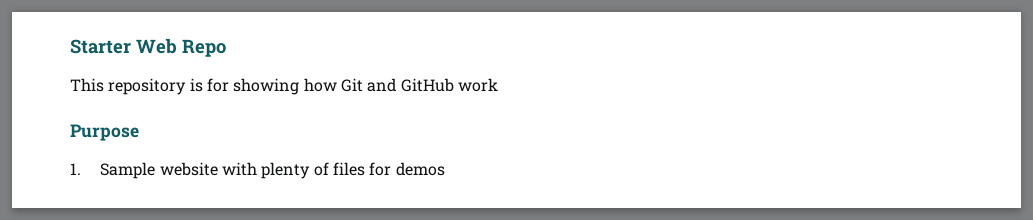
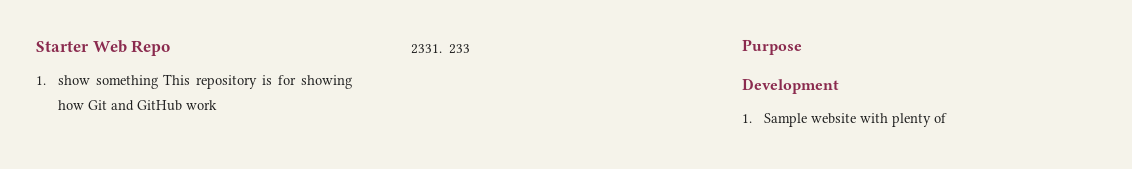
- This repository is for showing how Git and GitHub work
+ 1. show something This repository is for showing how Git and GitHub work
+ 2331. 233
+ Development
- 1. Sample website with plenty of files for demos
+ 1. Sample website with plenty of

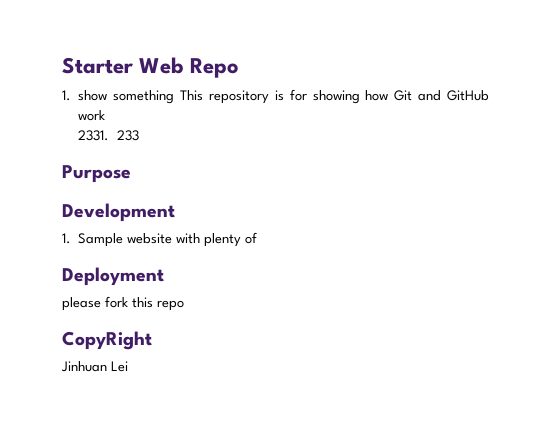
+ Deployment
+ please fork this repo
+ CopyRight
+ Jinhuan Lei

